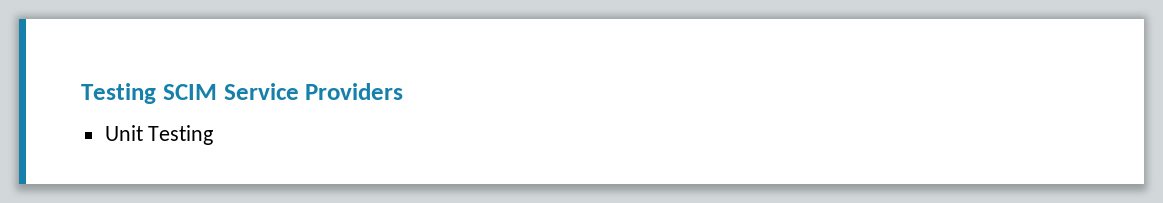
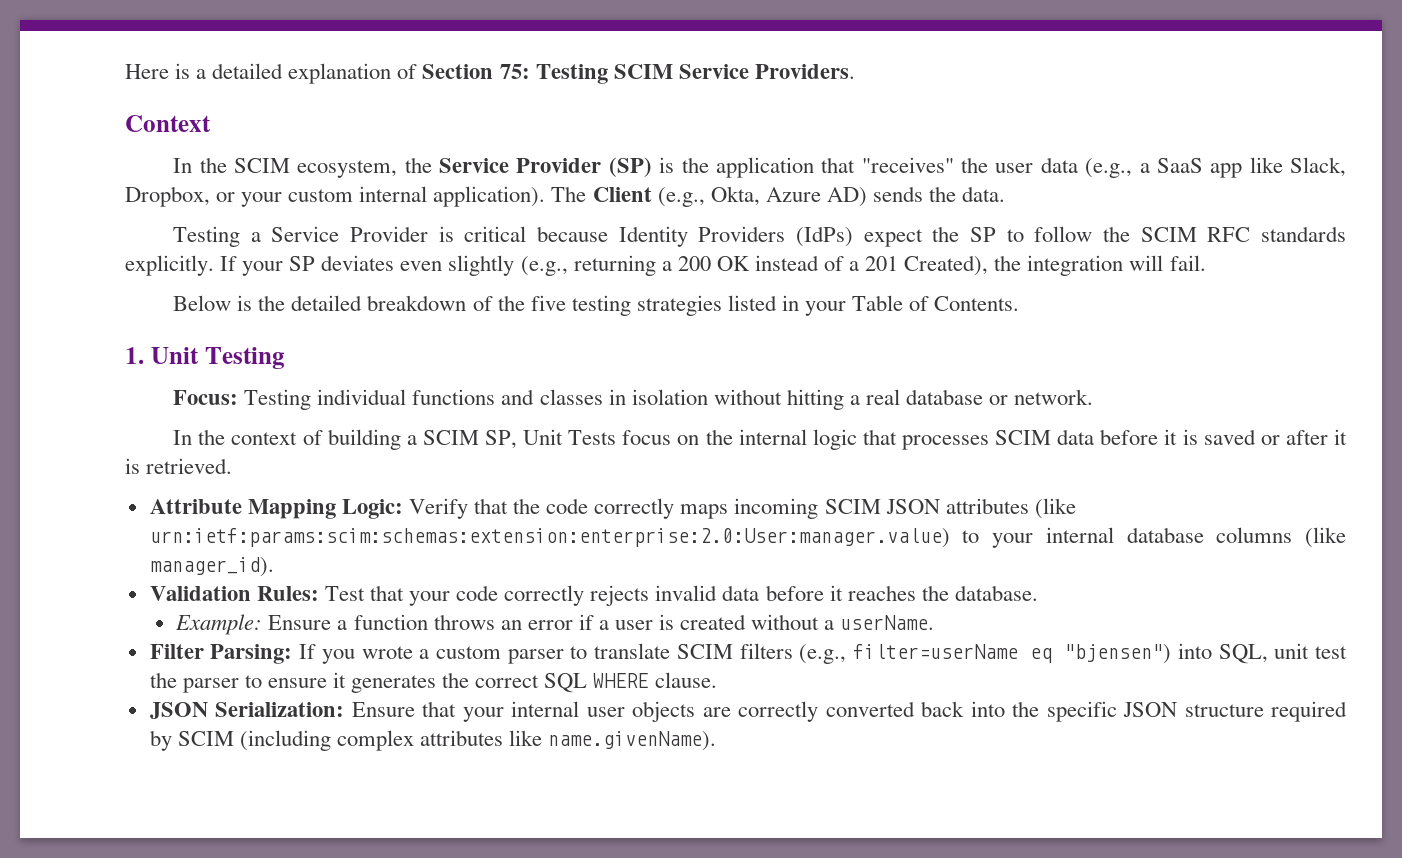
- Testing SCIM Service Providers
- Unit Testing
+ Here is a detailed explanation of Section 75: Testing SCIM Service Providers.
+ Context
+ In the SCIM ecosystem, the Service Provider (SP) is the application that "receives" the user data (e.g., a SaaS app like Slack, Dropbox, or your custom internal application). The Client (e.g., Okta, Azure AD) sends the data.
+ Testing a Service Provider is critical because Identity Providers (IdPs) expect the SP to follow the SCIM RFC standards explicitly. If your SP deviates even slightly (e.g., returning a 200 OK instead of a 201 Created), the integration will fail.
+ Below is the detailed breakdown of the five testing strategies listed in your Table of Contents.
+ 1. Unit Testing
+ Focus: Testing individual functions and classes in isolation without hitting a real database or network.
+ In the context of building a SCIM SP, Unit Tests focus on the internal logic that processes SCIM data before it is saved or after it is retrieved.
+ Attribute Mapping Logic: Verify that the code correctly maps incoming SCIM JSON attributes (like urn:ietf:params:scim:schemas:extension:enterprise:2.0:User:manager.value) to your internal database columns (like manager_id).
+ Validation Rules: Test that your code correctly rejects invalid data before it reaches the database.
+ Example: Ensure a function throws an error if a user is created without a userName.
+ Filter Parsing: If you wrote a custom parser to translate SCIM filters (e.g., filter=userName eq "bjensen") into SQL, unit test the parser to ensure it generates the correct SQL WHERE clause.
+ JSON Serialization: Ensure that your internal user objects are correctly converted back into the specific JSON structure required by SCIM (including complex attributes like name.givenName).

